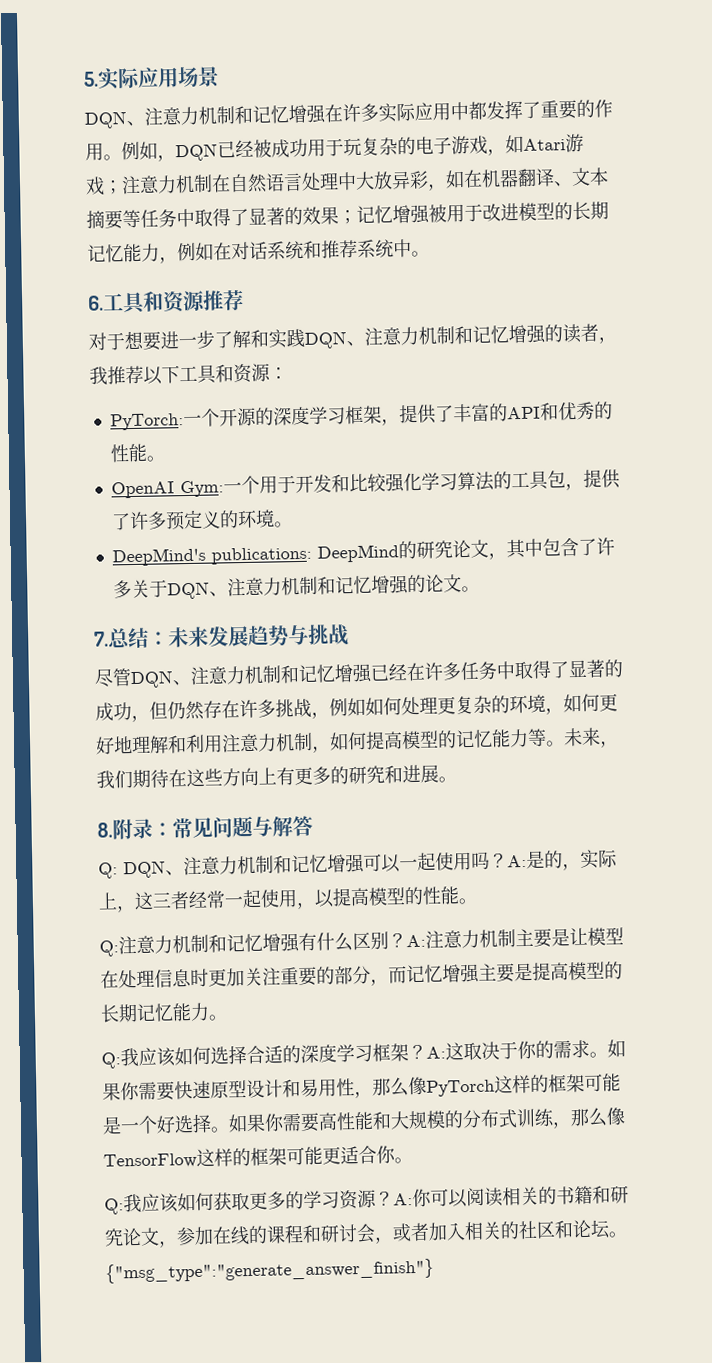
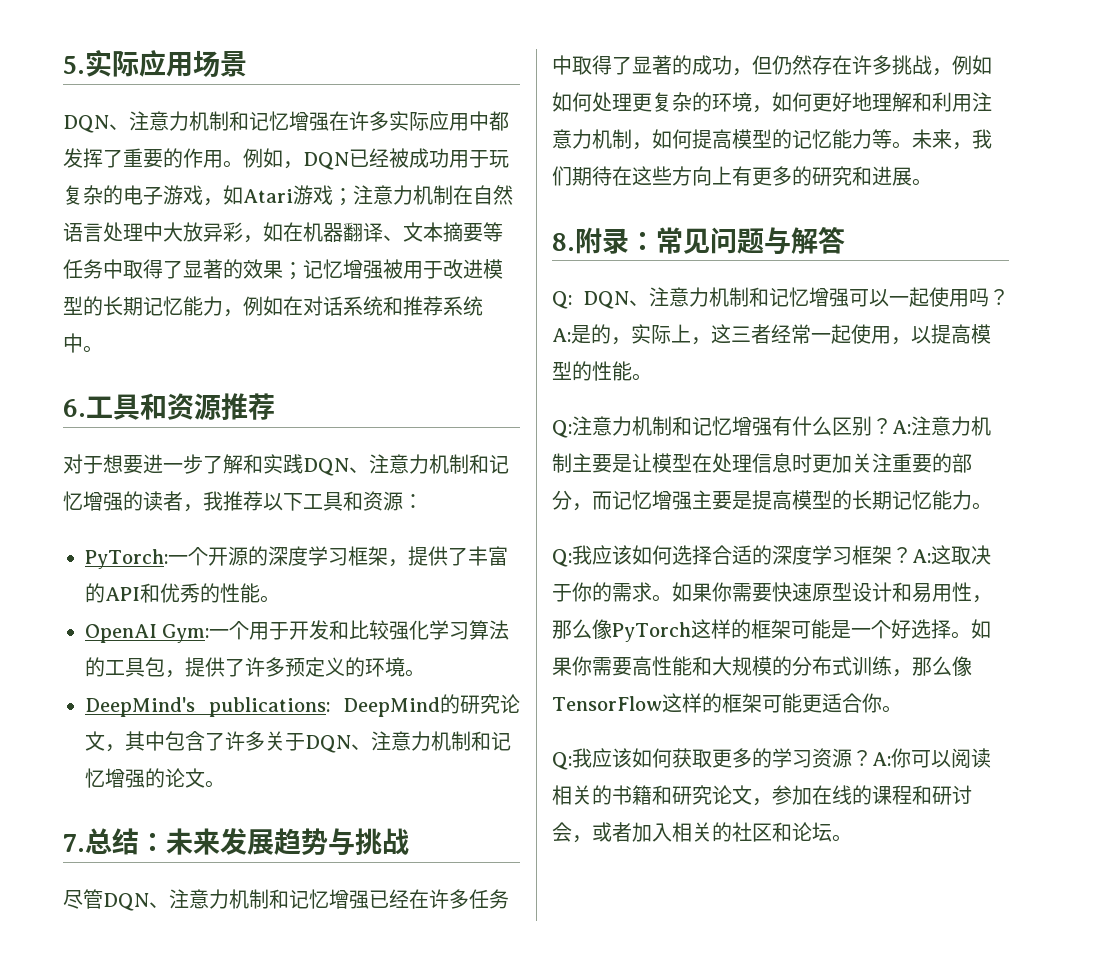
- {"msg_type":"generate_answer_finish"}

